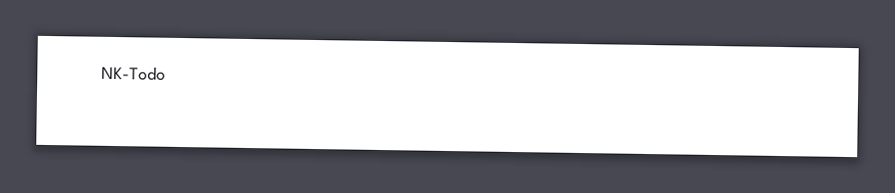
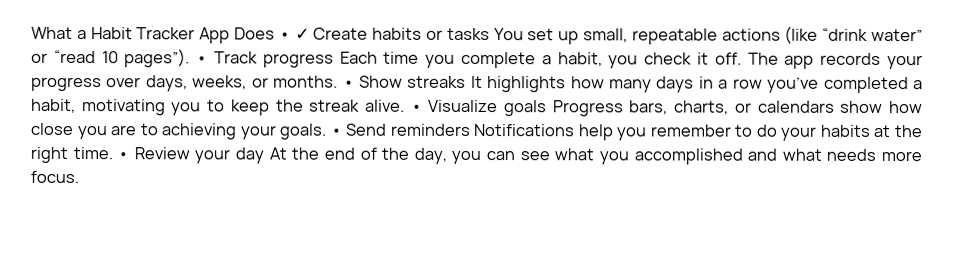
- NK-Todo
+ What a Habit Tracker App Does • ✓ Create habits or tasks You set up small, repeatable actions (like “drink water” or “read 10 pages”). • Track progress Each time you complete a habit, you check it off. The app records your progress over days, weeks, or months. • Show streaks It highlights how many days in a row you’ve completed a habit, motivating you to keep the streak alive. • Visualize goals Progress bars, charts, or calendars show how close you are to achieving your goals. • Send reminders Notifications help you remember to do your habits at the right time. • Review your day At the end of the day, you can see what you accomplished and what needs more focus.

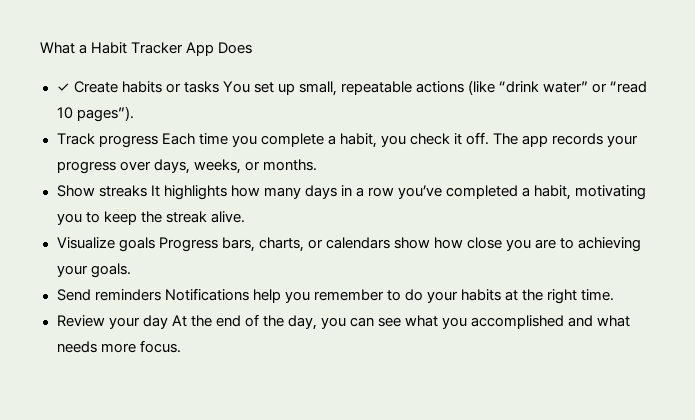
- What a Habit Tracker App Does • ✓ Create habits or tasks You set up small, repeatable actions (like “drink water” or “read 10 pages”). • Track progress Each time you complete a habit, you check it off.
+ What a Habit Tracker App Does
+ ✓ Create habits or tasks You set up small, repeatable actions (like “drink water” or “read 10 pages”).
+ Track progress Each time you complete a habit, you check it off.
- The app records your progress over days, weeks, or months. • Show streaks It highlights how many days in a row you’ve completed a habit, motivating you to keep the streak alive. • Visualize goals Progress bars, charts, or calendars show how close you are to achieving your goals. • Send reminders Notifications help you remember to do your habits at the right time. • Review your day At the end of the day, you can see what you accomplished and what needs more focus.
+ The app records your progress over days, weeks, or months.
+ Show streaks It highlights how many days in a row you’ve completed a habit, motivating you to keep the streak alive.
+ Visualize goals Progress bars, charts, or calendars show how close you are to achieving your goals.
+ Send reminders Notifications help you remember to do your habits at the right time.
+ Review your day At the end of the day, you can see what you accomplished and what needs more focus.

